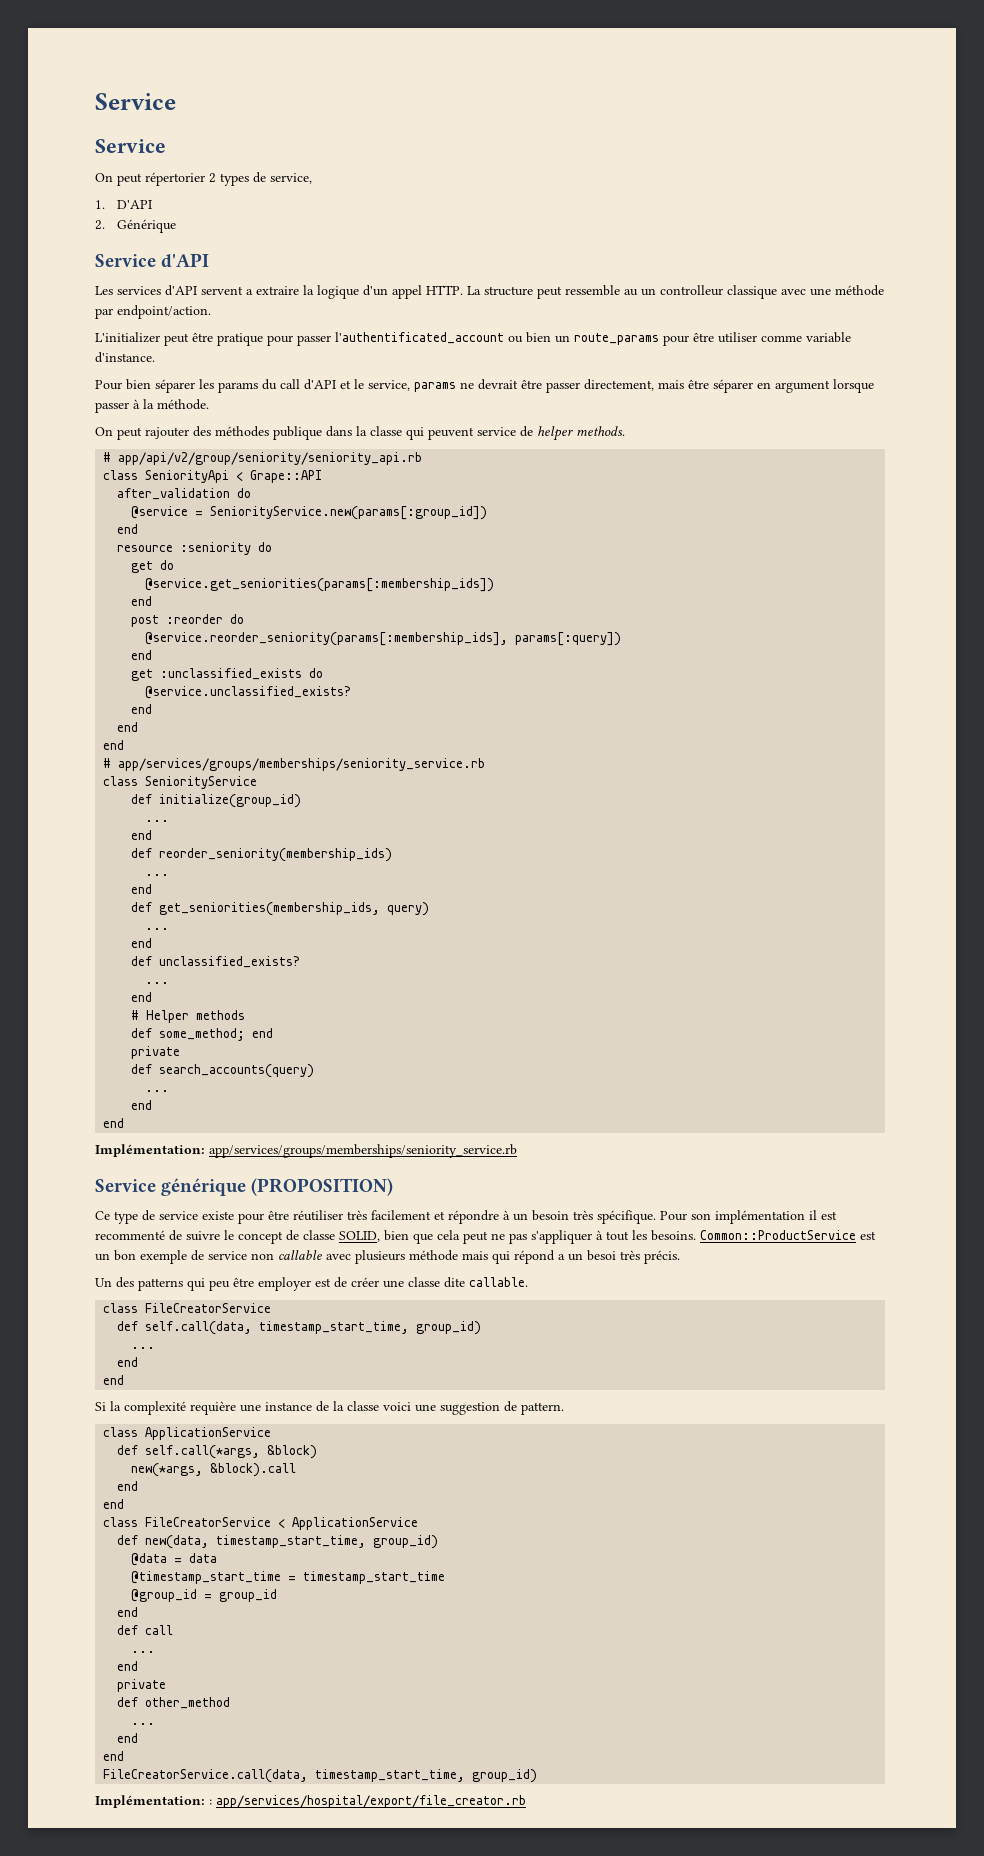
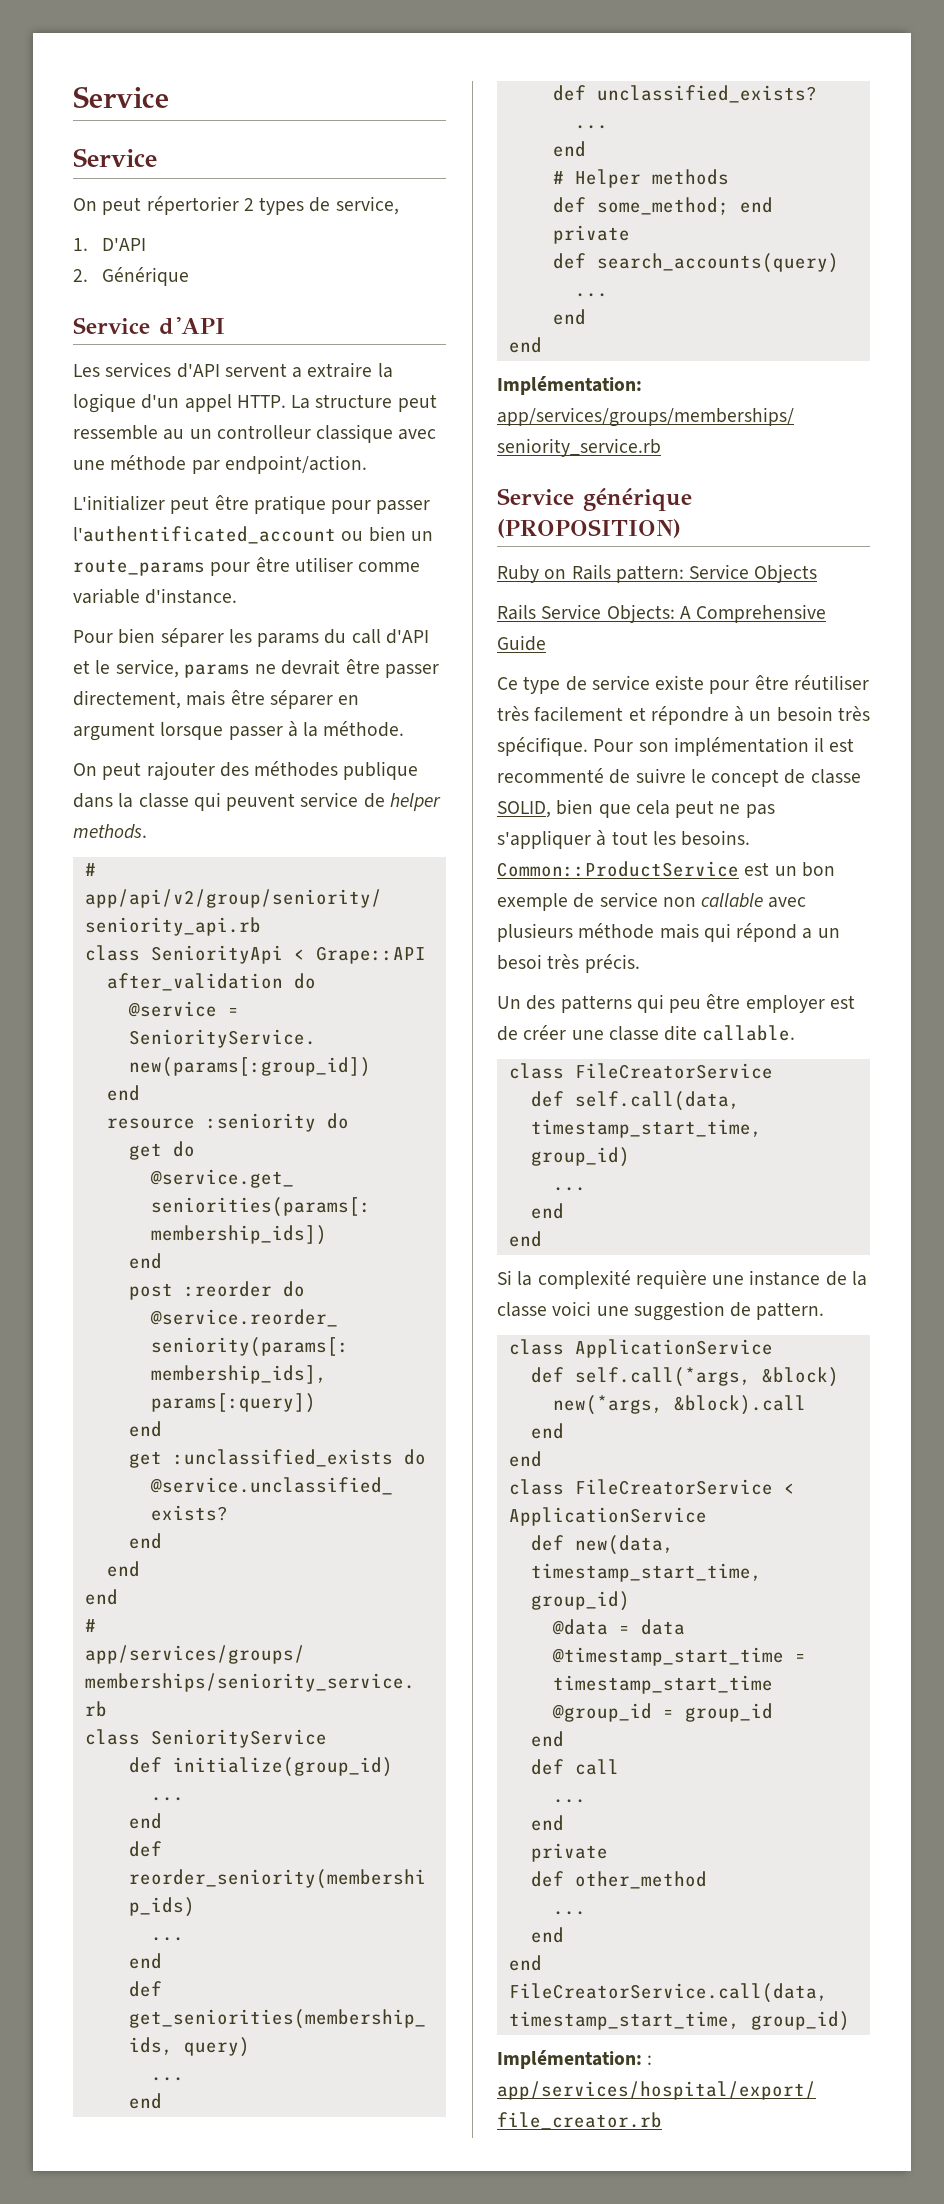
+ Ruby on Rails pattern: Service Objects
+ Rails Service Objects: A Comprehensive Guide

